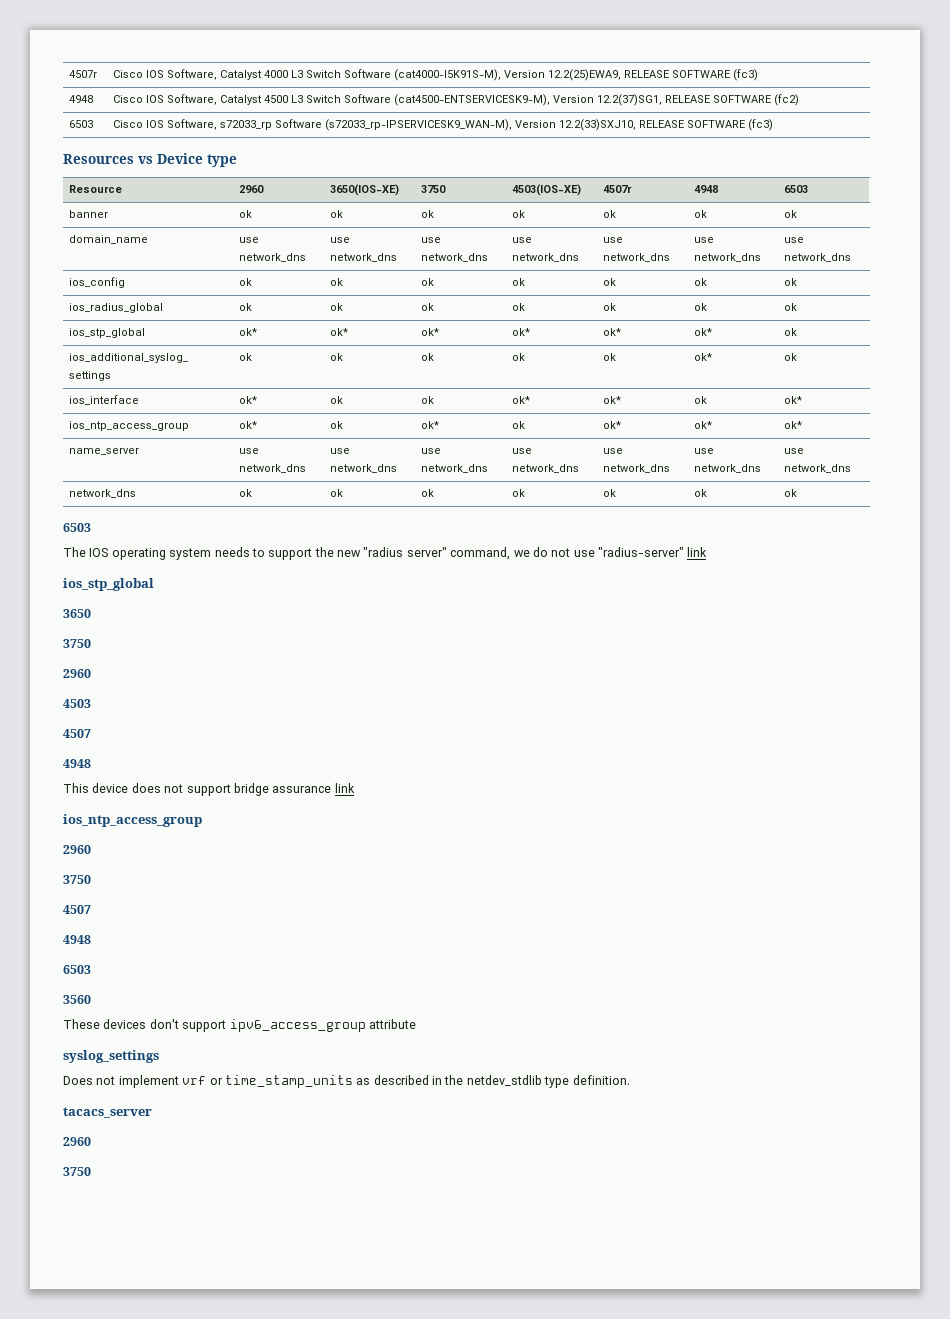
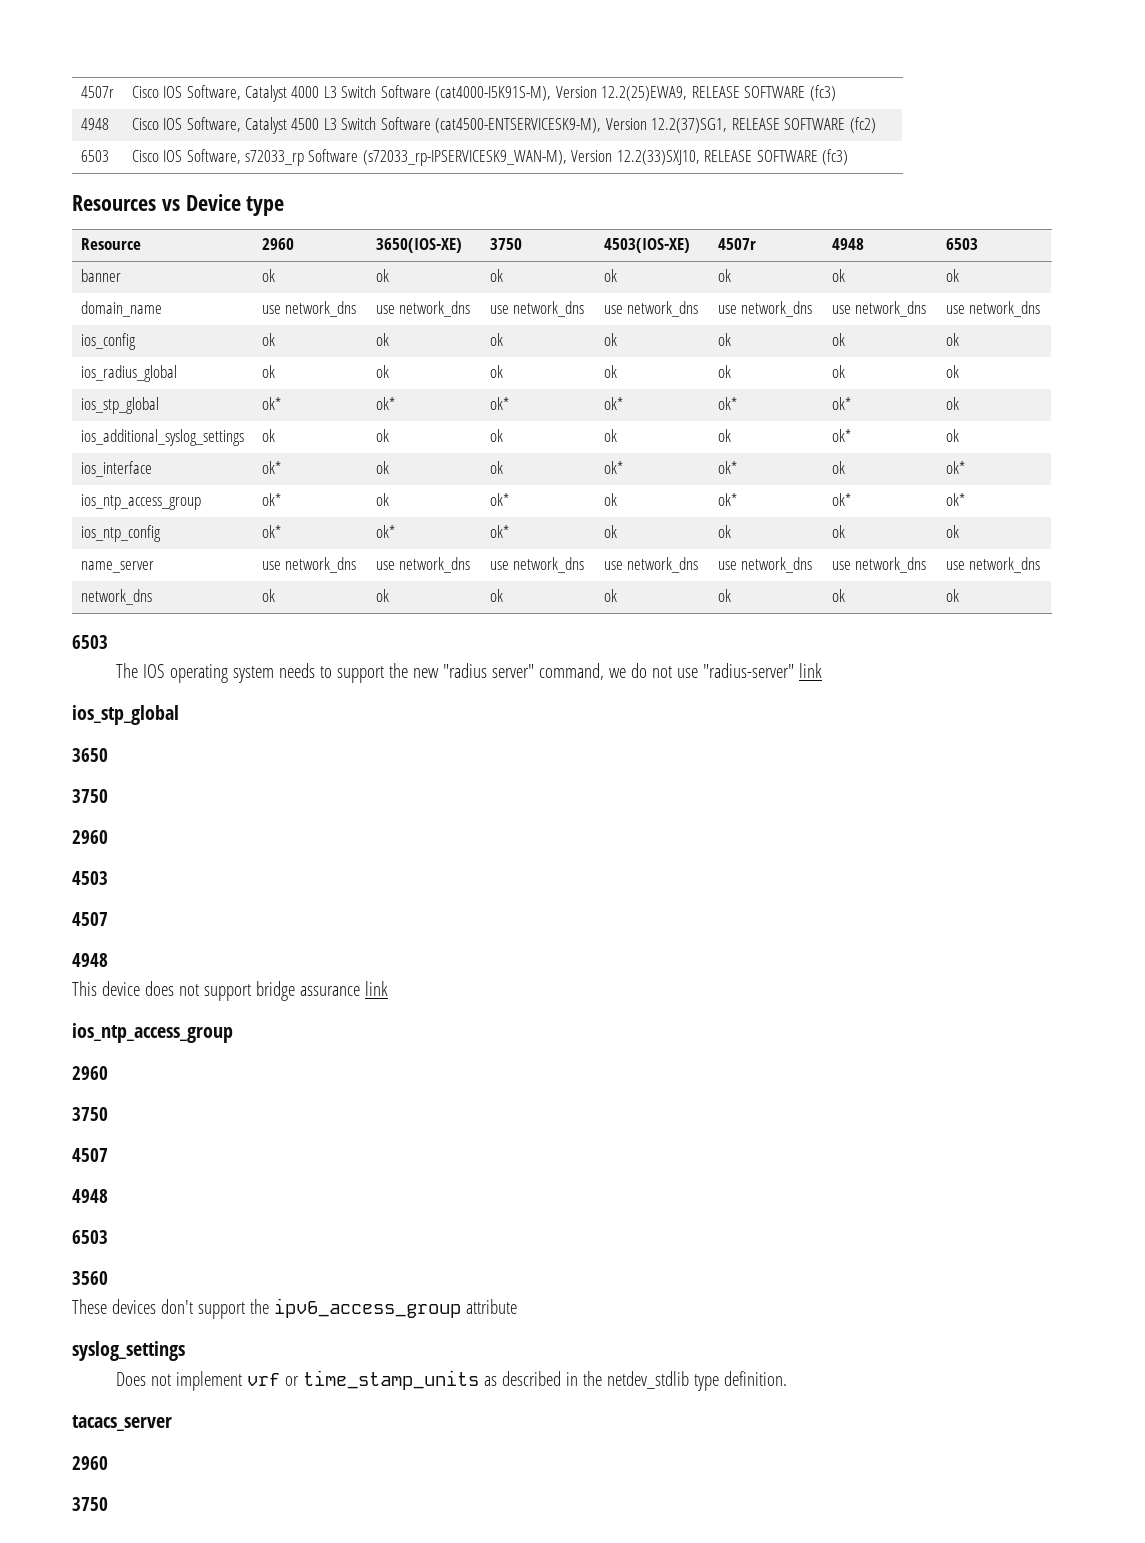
+ ios_ntp_config | ok* | ok* | ok* | ok | ok | ok | ok
- These devices don't support ipv6_access_group attribute
+ These devices don't support the ipv6_access_group attribute

